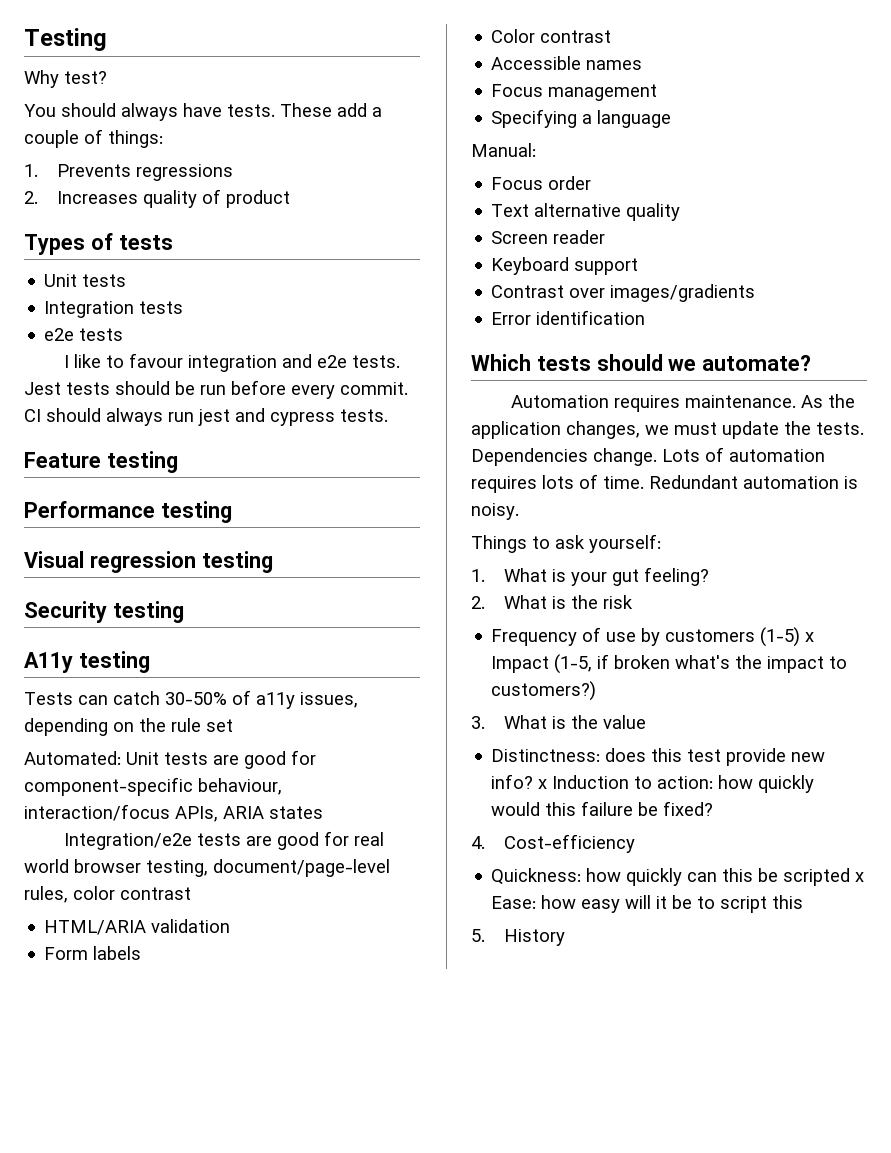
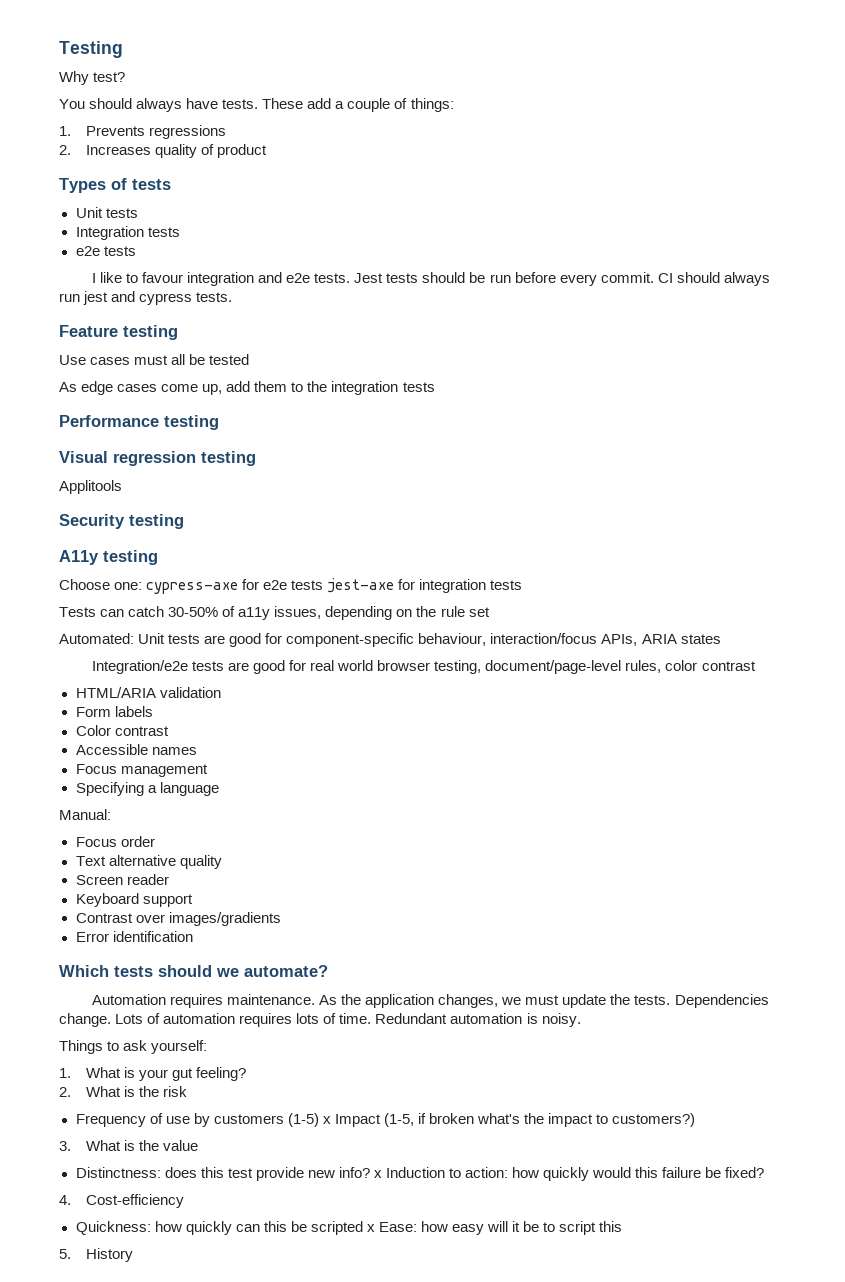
+ Use cases must all be tested
+ As edge cases come up, add them to the integration tests
+ Applitools
+ Choose one: cypress-axe for e2e tests jest-axe for integration tests

